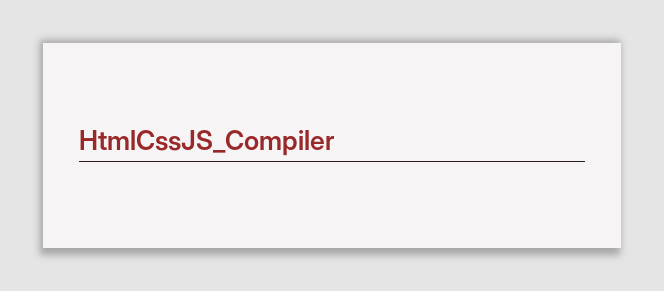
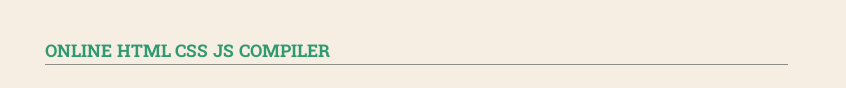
- HtmlCssJS_Compiler
+ ONLINE HTML CSS JS COMPILER

